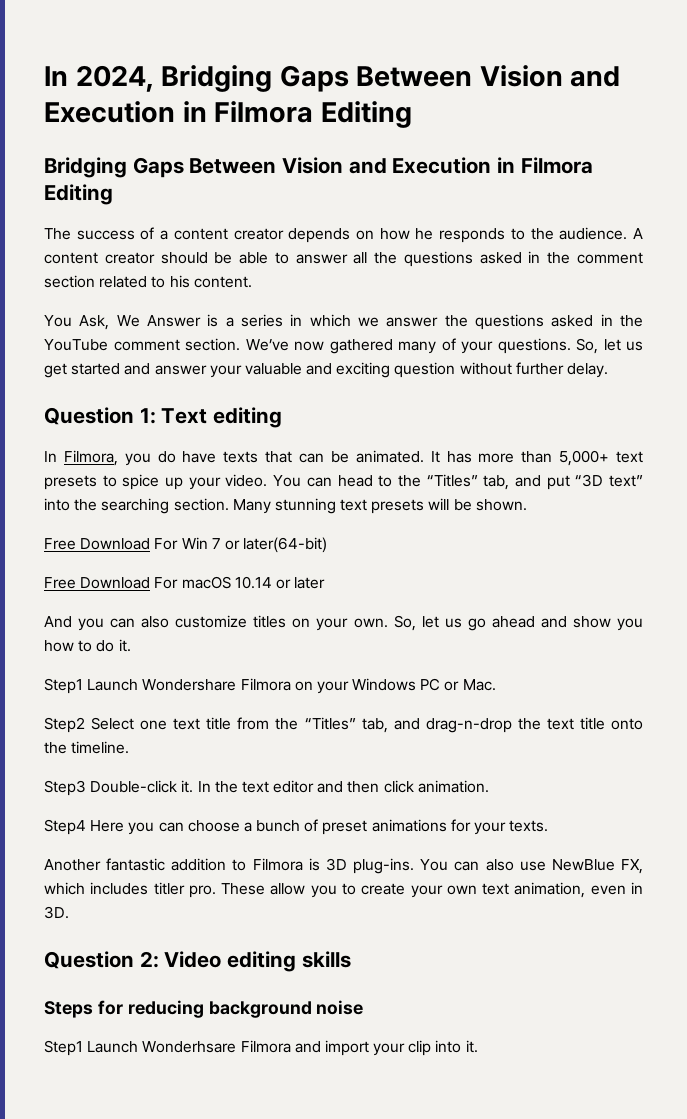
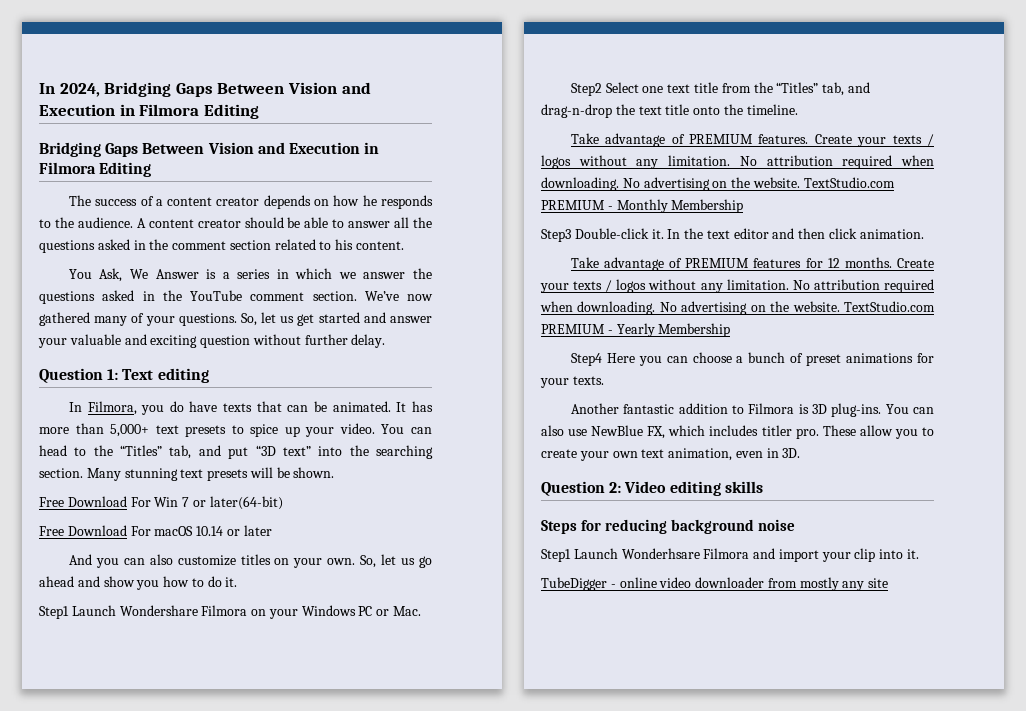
+ Take advantage of PREMIUM features. Create your texts / logos without any limitation. No attribution required when downloading. No advertising on the website. TextStudio.com PREMIUM - Monthly Membership
+ Take advantage of PREMIUM features for 12 months. Create your texts / logos without any limitation. No attribution required when downloading. No advertising on the website. TextStudio.com PREMIUM - Yearly Membership
+ TubeDigger - online video downloader from mostly any site

